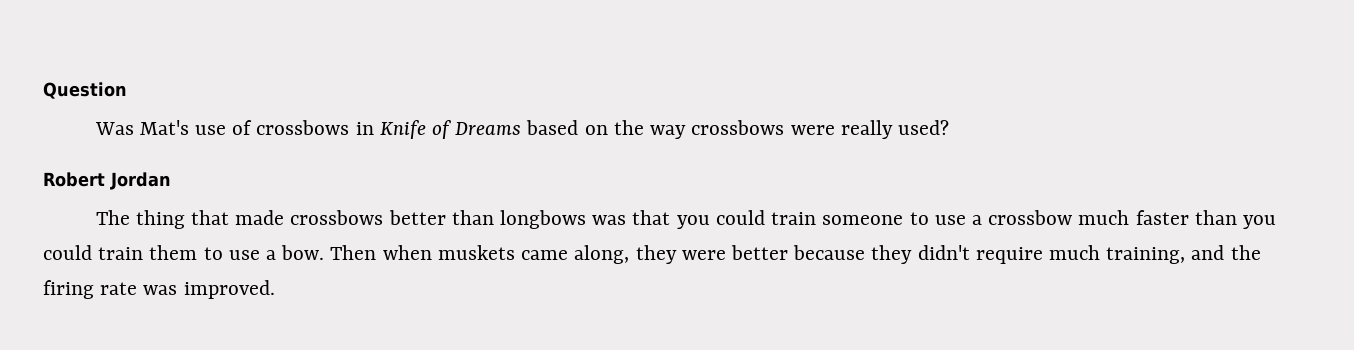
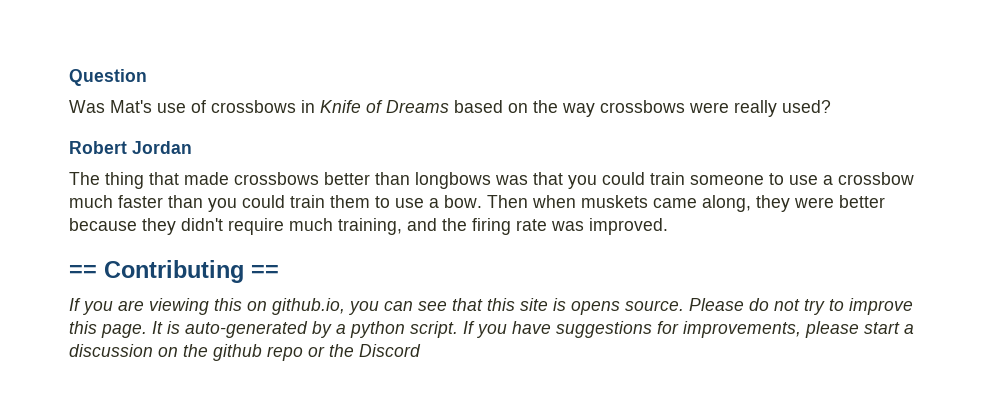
+ == Contributing ==
+ If you are viewing this on github.io, you can see that this site is opens source. Please do not try to improve this page. It is auto-generated by a python script. If you have suggestions for improvements, please start a discussion on the github repo or the Discord

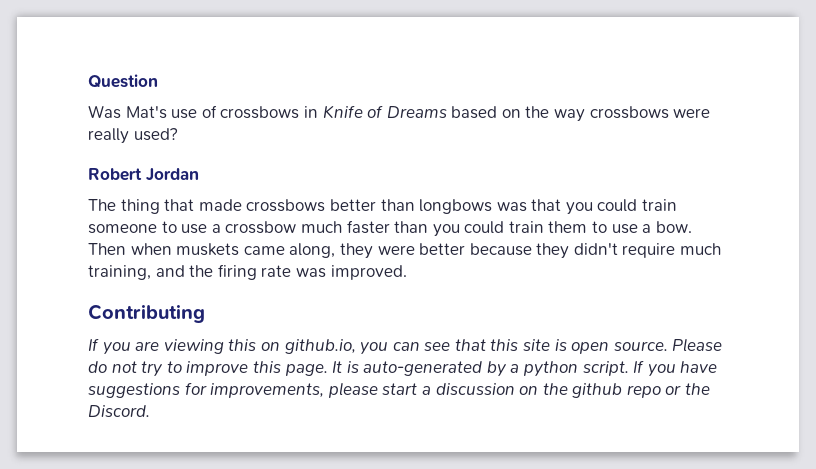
- == Contributing ==
+ Contributing
- If you are viewing this on github.io, you can see that this site is opens source.
+ If you are viewing this on github.io, you can see that this site is open source.
- If you have suggestions for improvements, please start a discussion on the github repo or the Discord
+ If you have suggestions for improvements, please start a discussion on the github repo or the Discord.

